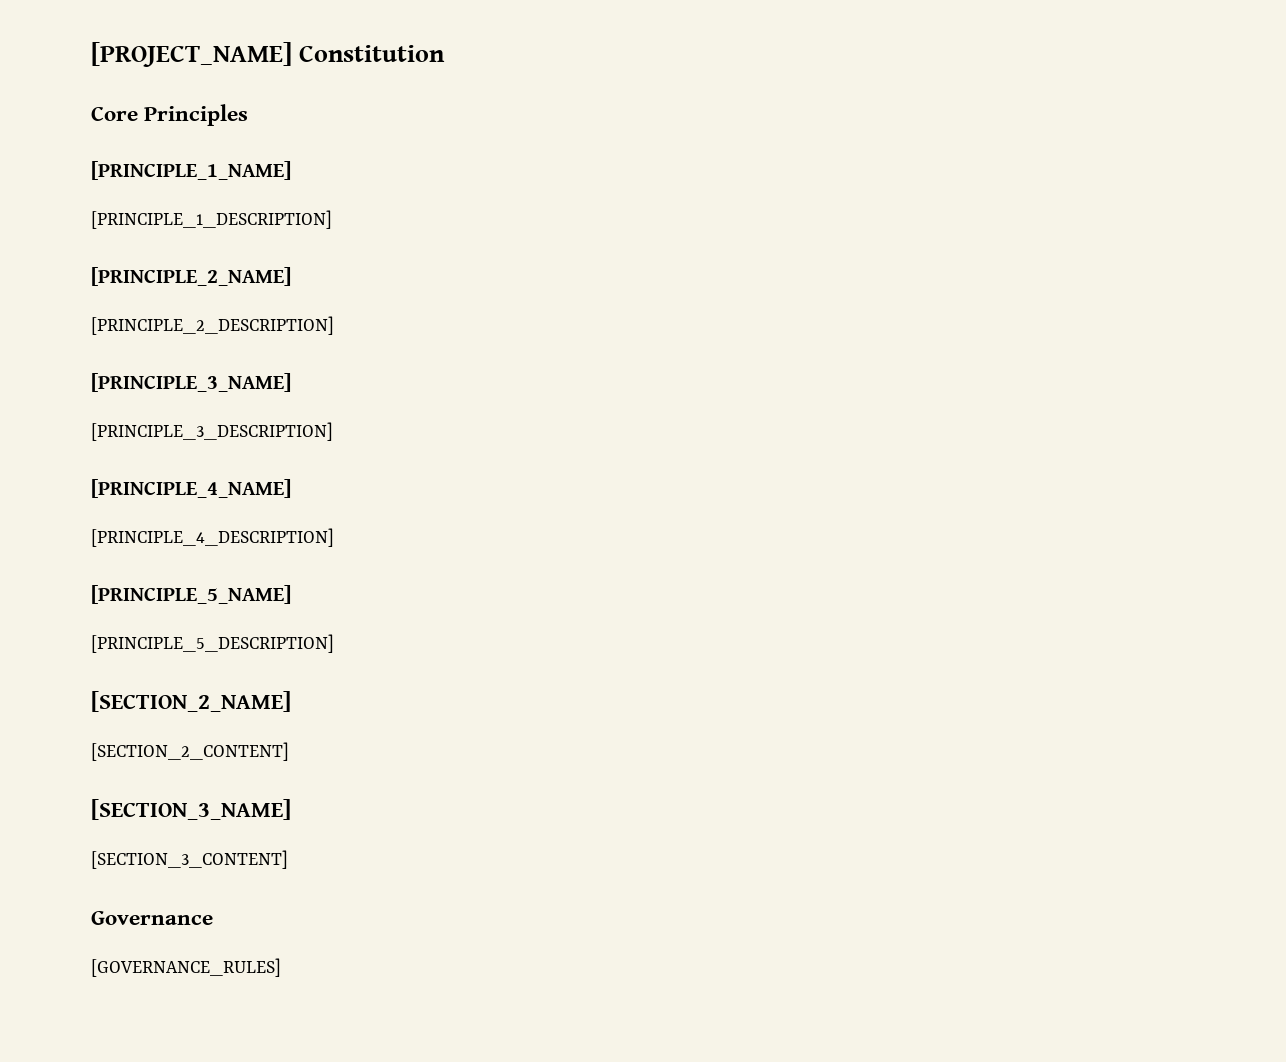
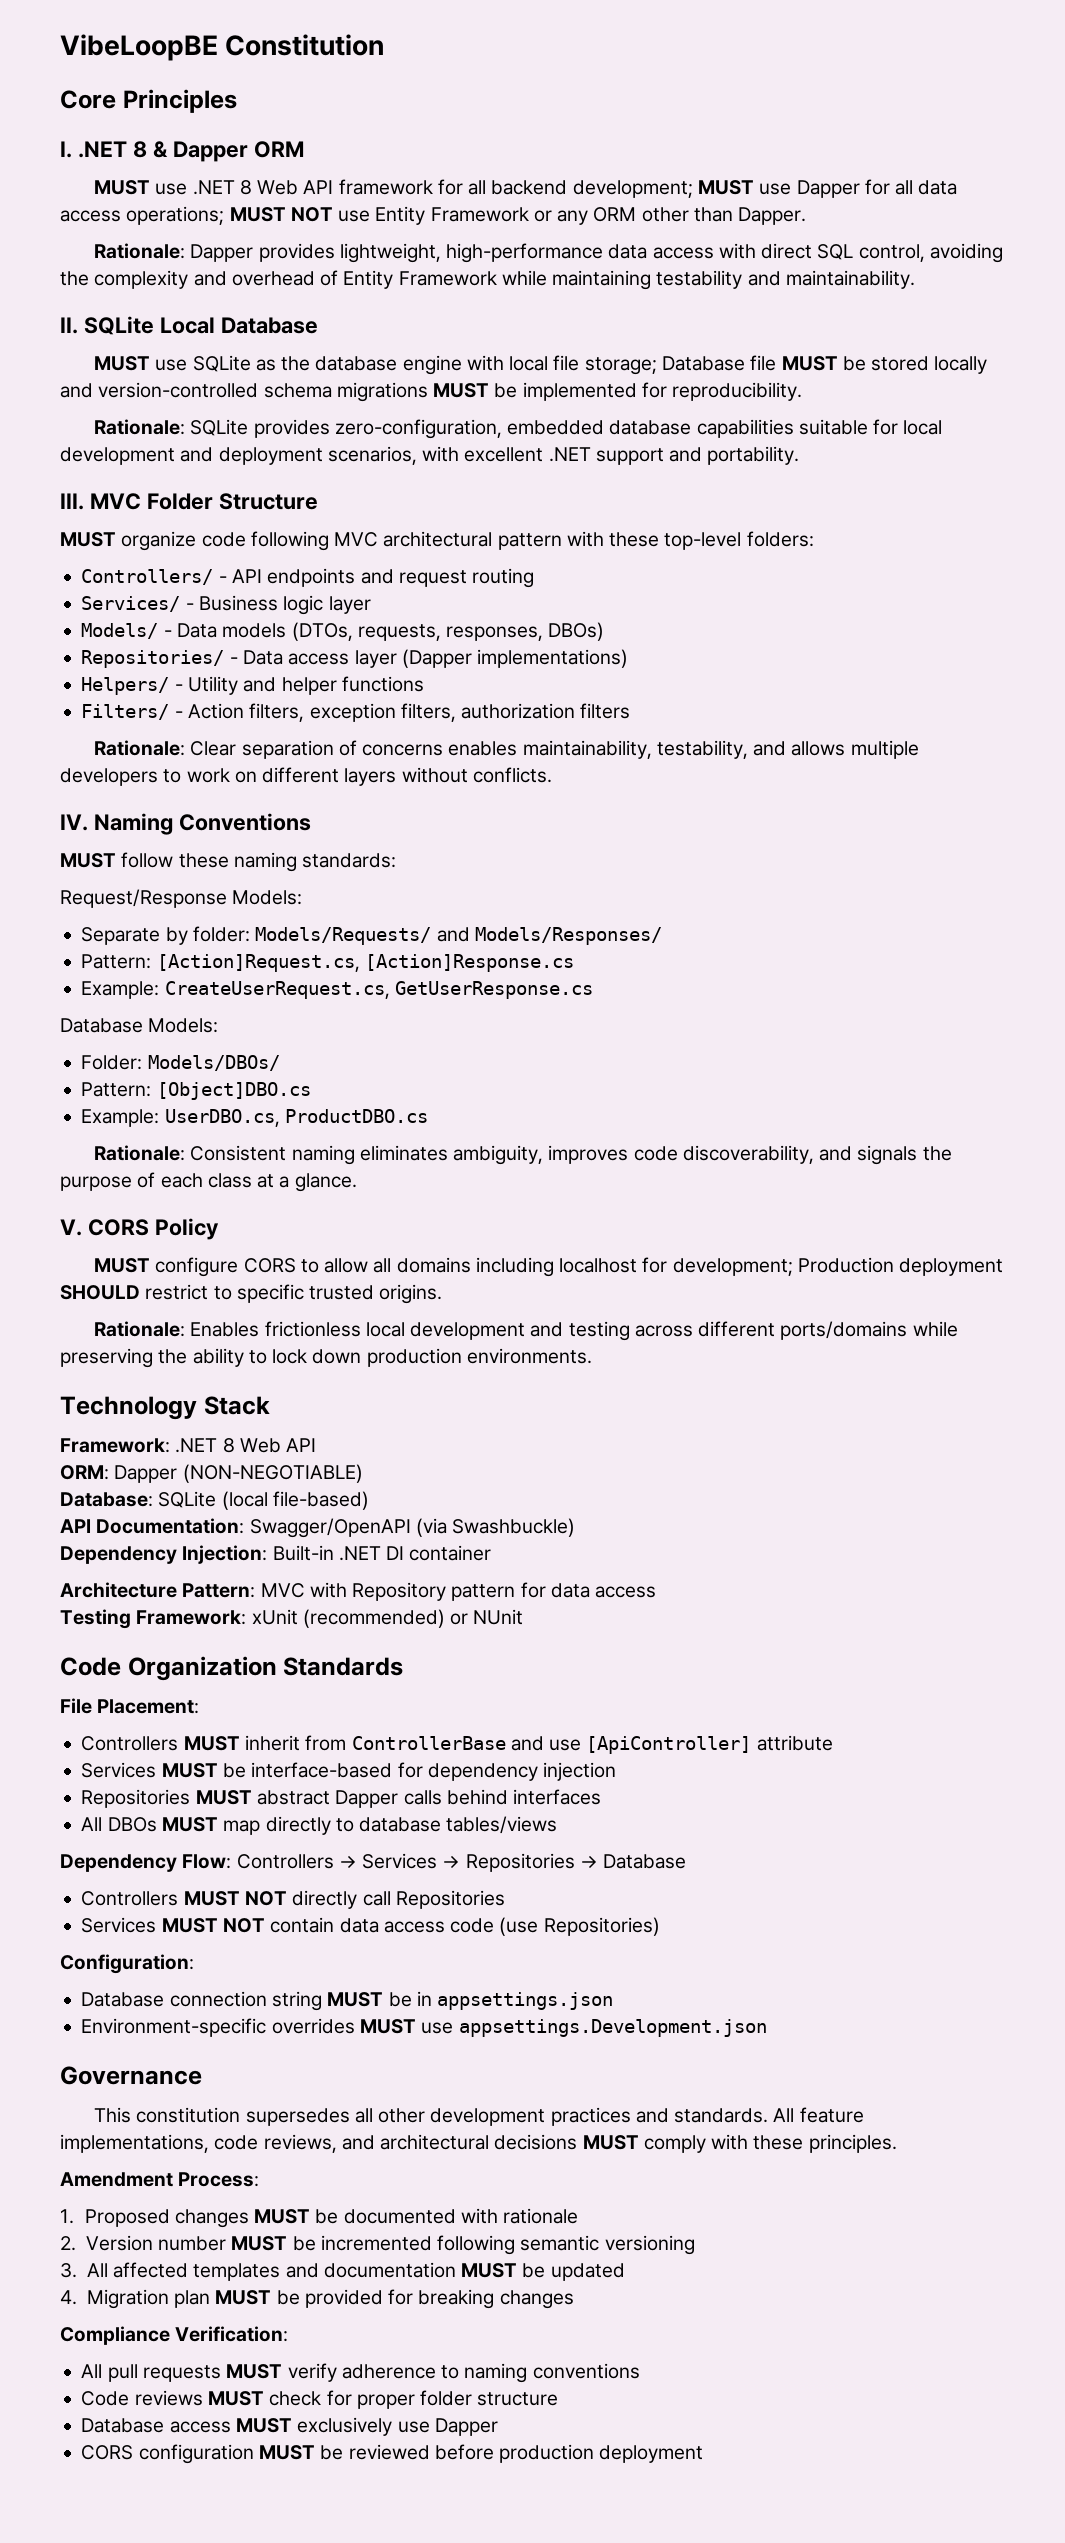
- [PROJECT_NAME] Constitution
+ VibeLoopBE Constitution
- [PRINCIPLE_1_NAME]
- [PRINCIPLE_1_DESCRIPTION]
- [PRINCIPLE_2_NAME]
- [PRINCIPLE_2_DESCRIPTION]
- [PRINCIPLE_3_NAME]
- [PRINCIPLE_3_DESCRIPTION]
- [PRINCIPLE_4_NAME]
- [PRINCIPLE_4_DESCRIPTION]
- [PRINCIPLE_5_NAME]
- [PRINCIPLE_5_DESCRIPTION]
- [SECTION_2_NAME]
- [SECTION_2_CONTENT]
- [SECTION_3_NAME]
- [SECTION_3_CONTENT]
+ I. .NET 8 & Dapper ORM
+ MUST use .NET 8 Web API framework for all backend development; MUST use Dapper for all data access operations; MUST NOT use Entity Framework or any ORM other than Dapper.
+ Rationale: Dapper provides lightweight, high-performance data access with direct SQL control, avoiding the complexity and overhead of Entity Framework while maintaining testability and maintainability.
+ II. SQLite Local Database
+ MUST use SQLite as the database engine with local file storage; Database file MUST be stored locally and version-controlled schema migrations MUST be implemented for reproducibility.
+ Rationale: SQLite provides zero-configuration, embedded database capabilities suitable for local development and deployment scenarios, with excellent .NET support and portability.
+ III. MVC Folder Structure
+ MUST organize code following MVC architectural pattern with these top-level folders:
+ Controllers/ - API endpoints and request routing
+ Services/ - Business logic layer
+ Models/ - Data models (DTOs, requests, responses, DBOs)
+ Repositories/ - Data access layer (Dapper implementations)
+ Helpers/ - Utility and helper functions
+ Filters/ - Action filters, exception filters, authorization filters
+ Rationale: Clear separation of concerns enables maintainability, testability, and allows multiple developers to work on different layers without conflicts.
+ IV. Naming Conventions
+ MUST follow these naming standards:
+ Request/Response Models:
+ Separate by folder: Models/Requests/ and Models/Responses/
+ Pattern: [Action]Request.cs, [Action]Response.cs
+ Example: CreateUserRequest.cs, GetUserResponse.cs
+ Database Models:
+ Folder: Models/DBOs/
+ Pattern: [Object]DBO.cs
+ Example: UserDBO.cs, ProductDBO.cs
+ Rationale: Consistent naming eliminates ambiguity, improves code discoverability, and signals the purpose of each class at a glance.
+ V. CORS Policy
+ MUST configure CORS to allow all domains including localhost for development; Production deployment SHOULD restrict to specific trusted origins.
+ Rationale: Enables frictionless local development and testing across different ports/domains while preserving the ability to lock down production environments.
+ Technology Stack
+ Framework: .NET 8 Web API
+ ORM: Dapper (NON-NEGOTIABLE)
+ Database: SQLite (local file-based)
+ API Documentation: Swagger/OpenAPI (via Swashbuckle)
+ Dependency Injection: Built-in .NET DI container
+ Architecture Pattern: MVC with Repository pattern for data access
+ Testing Framework: xUnit (recommended) or NUnit
+ Code Organization Standards
+ File Placement:
+ Controllers MUST inherit from ControllerBase and use [ApiController] attribute
+ Services MUST be interface-based for dependency injection
+ Repositories MUST abstract Dapper calls behind interfaces
+ All DBOs MUST map directly to database tables/views
+ Dependency Flow: Controllers → Services → Repositories → Database
+ Controllers MUST NOT directly call Repositories
+ Services MUST NOT contain data access code (use Repositories)
+ Configuration:
+ Database connection string MUST be in appsettings.json
+ Environment-specific overrides MUST use appsettings.Development.json
  Governance
- [GOVERNANCE_RULES]
+ This constitution supersedes all other development practices and standards. All feature implementations, code reviews, and architectural decisions MUST comply with these principles.
+ Amendment Process:
+ 1. Proposed changes MUST be documented with rationale
+ 2. Version number MUST be incremented following semantic versioning
+ 3. All affected templates and documentation MUST be updated
+ 4. Migration plan MUST be provided for breaking changes
+ Compliance Verification:
+ All pull requests MUST verify adherence to naming conventions
+ Code reviews MUST check for proper folder structure
+ Database access MUST exclusively use Dapper
+ CORS configuration MUST be reviewed before production deployment

